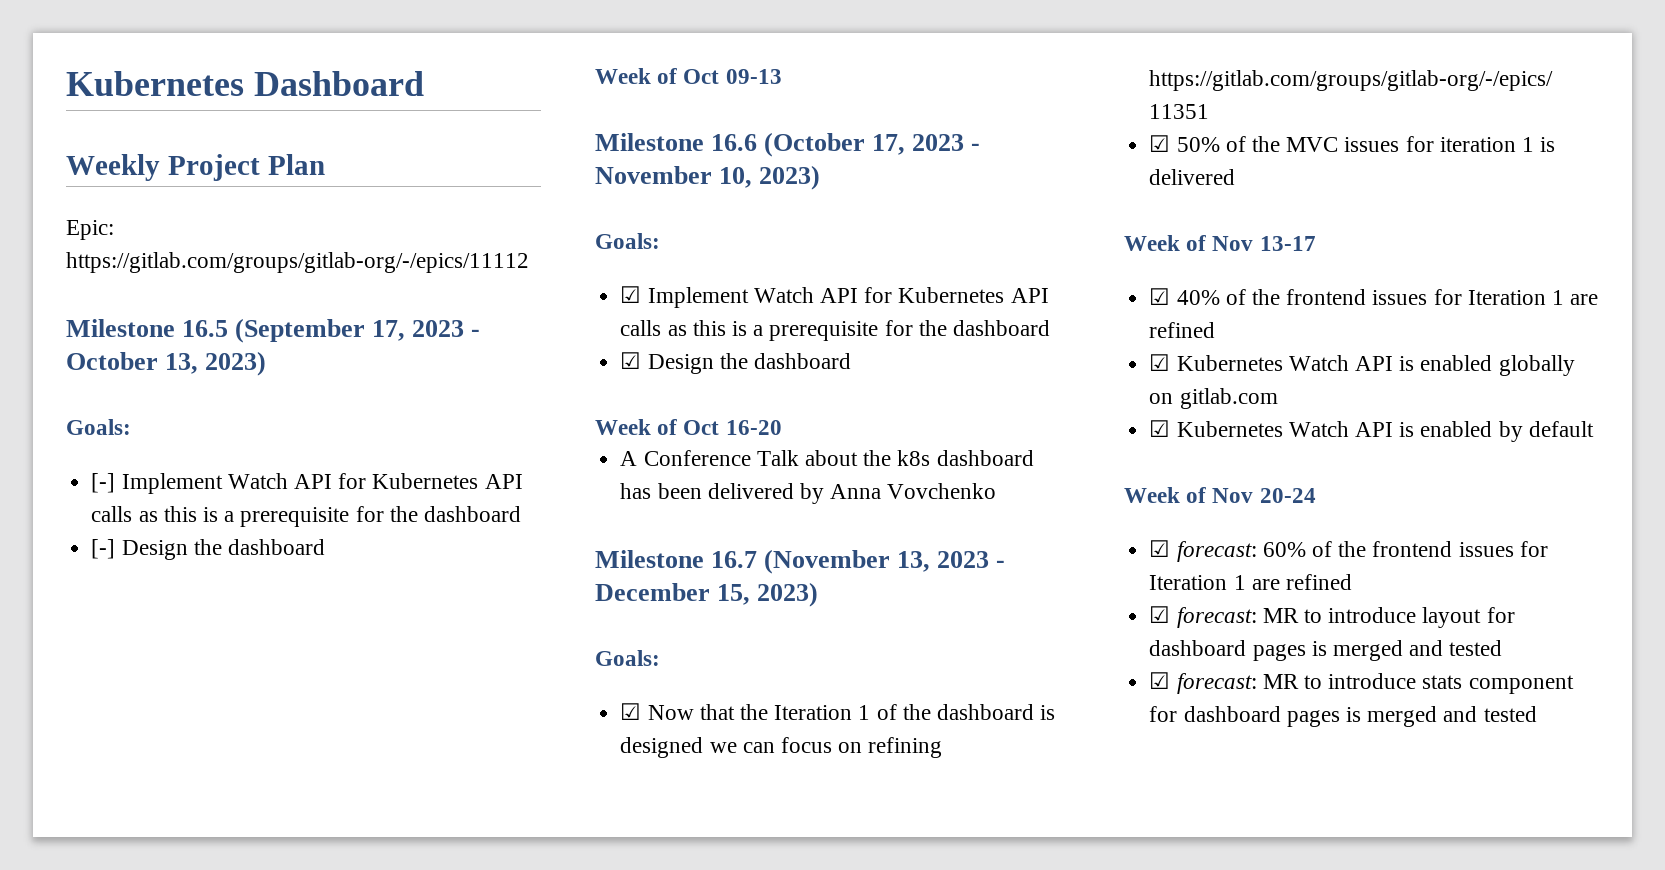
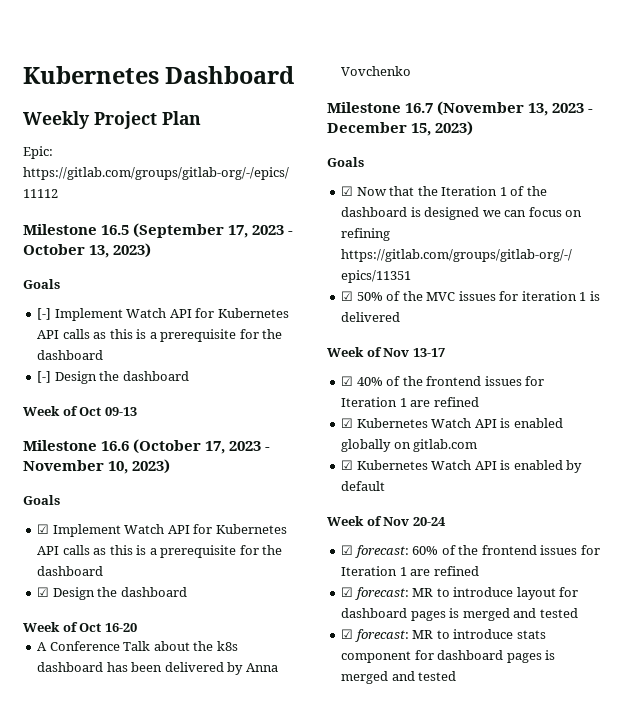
  Milestone 16.5 (September 17, 2023 - October 13, 2023)
- Goals:
+ Goals
  Milestone 16.6 (October 17, 2023 - November 10, 2023)
- Goals:
+ Goals
  Milestone 16.7 (November 13, 2023 - December 15, 2023)
- Goals:
+ Goals

